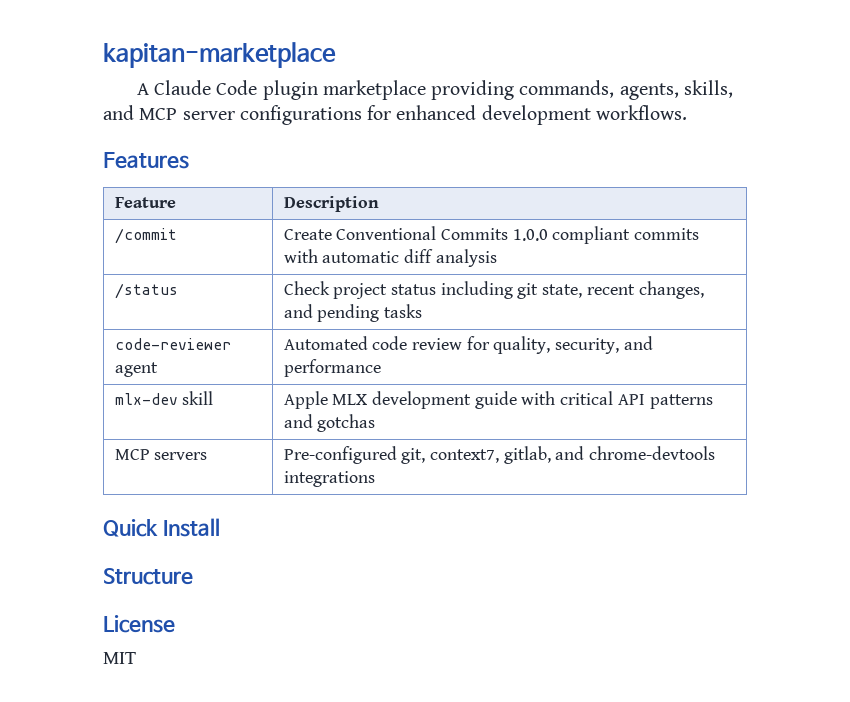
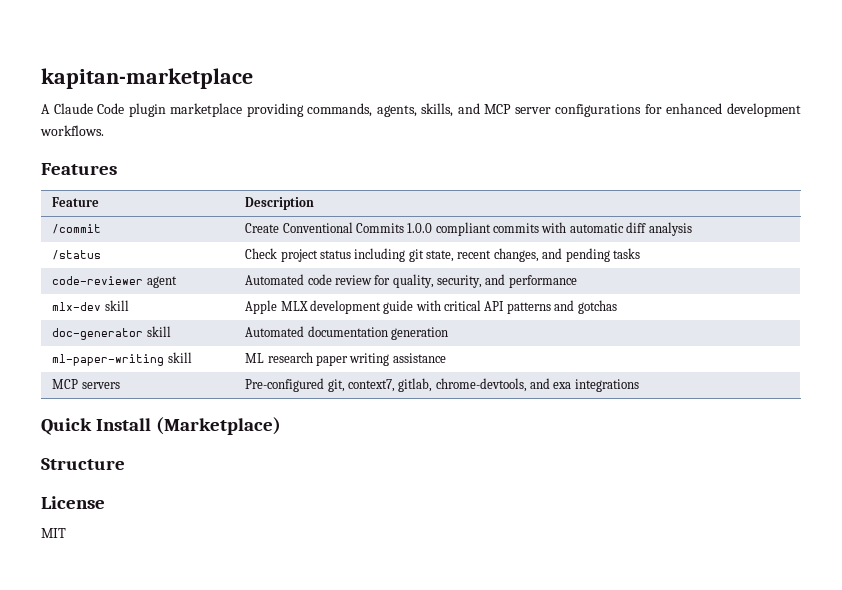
+ doc-generator skill | Automated documentation generation
+ ml-paper-writing skill | ML research paper writing assistance
- MCP servers | Pre-configured git, context7, gitlab, and chrome-devtools integrations
+ MCP servers | Pre-configured git, context7, gitlab, chrome-devtools, and exa integrations
- Quick Install
+ Quick Install (Marketplace)

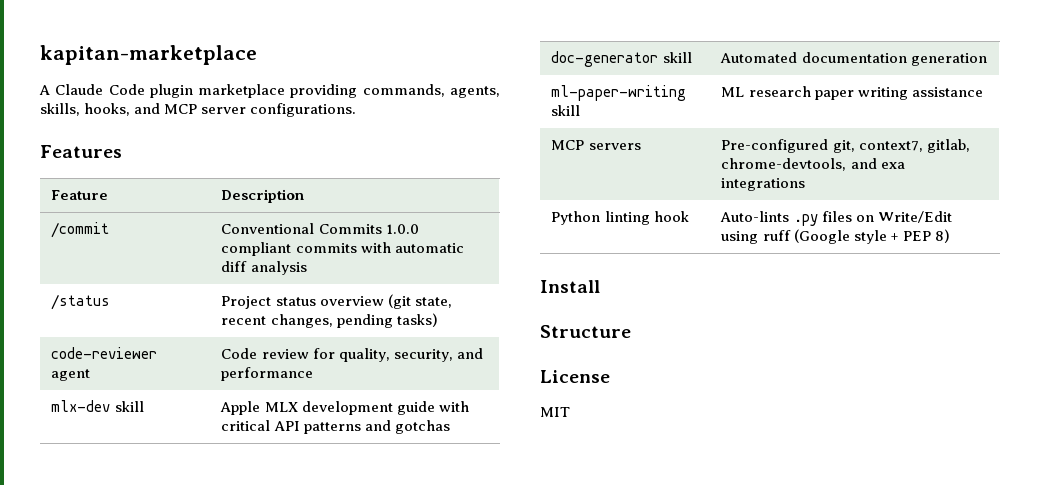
- A Claude Code plugin marketplace providing commands, agents, skills, and MCP server configurations for enhanced development workflows.
+ A Claude Code plugin marketplace providing commands, agents, skills, hooks, and MCP server configurations.
- /commit | Create Conventional Commits 1.0.0 compliant commits with automatic diff analysis
+ /commit | Conventional Commits 1.0.0 compliant commits with automatic diff analysis
- /status | Check project status including git state, recent changes, and pending tasks
+ /status | Project status overview (git state, recent changes, pending tasks)
- code-reviewer agent | Automated code review for quality, security, and performance
+ code-reviewer agent | Code review for quality, security, and performance
- Quick Install (Marketplace)
+ Python linting hook | Auto-lints .py files on Write/Edit using ruff (Google style + PEP 8)
+ Install

